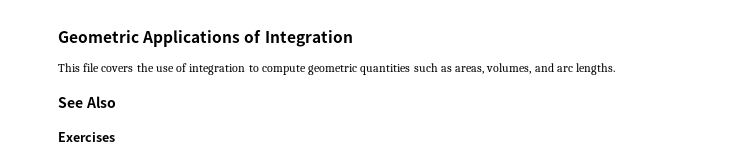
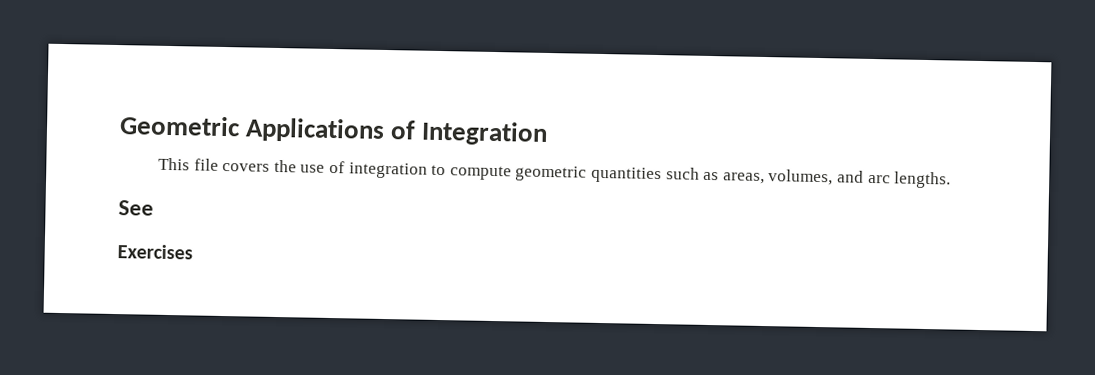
- See Also
+ See

